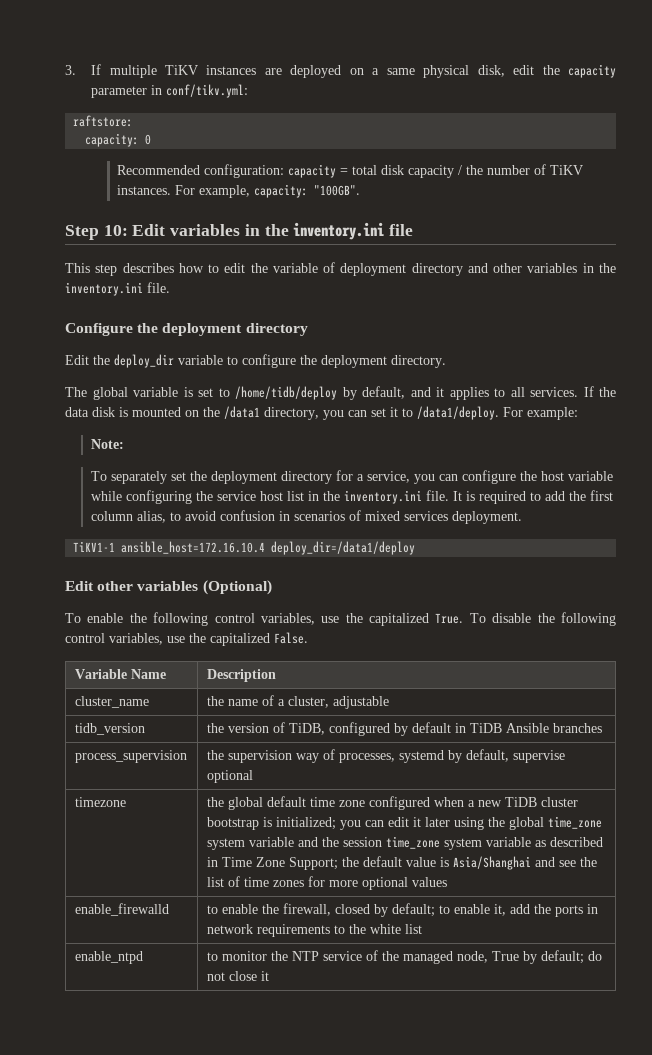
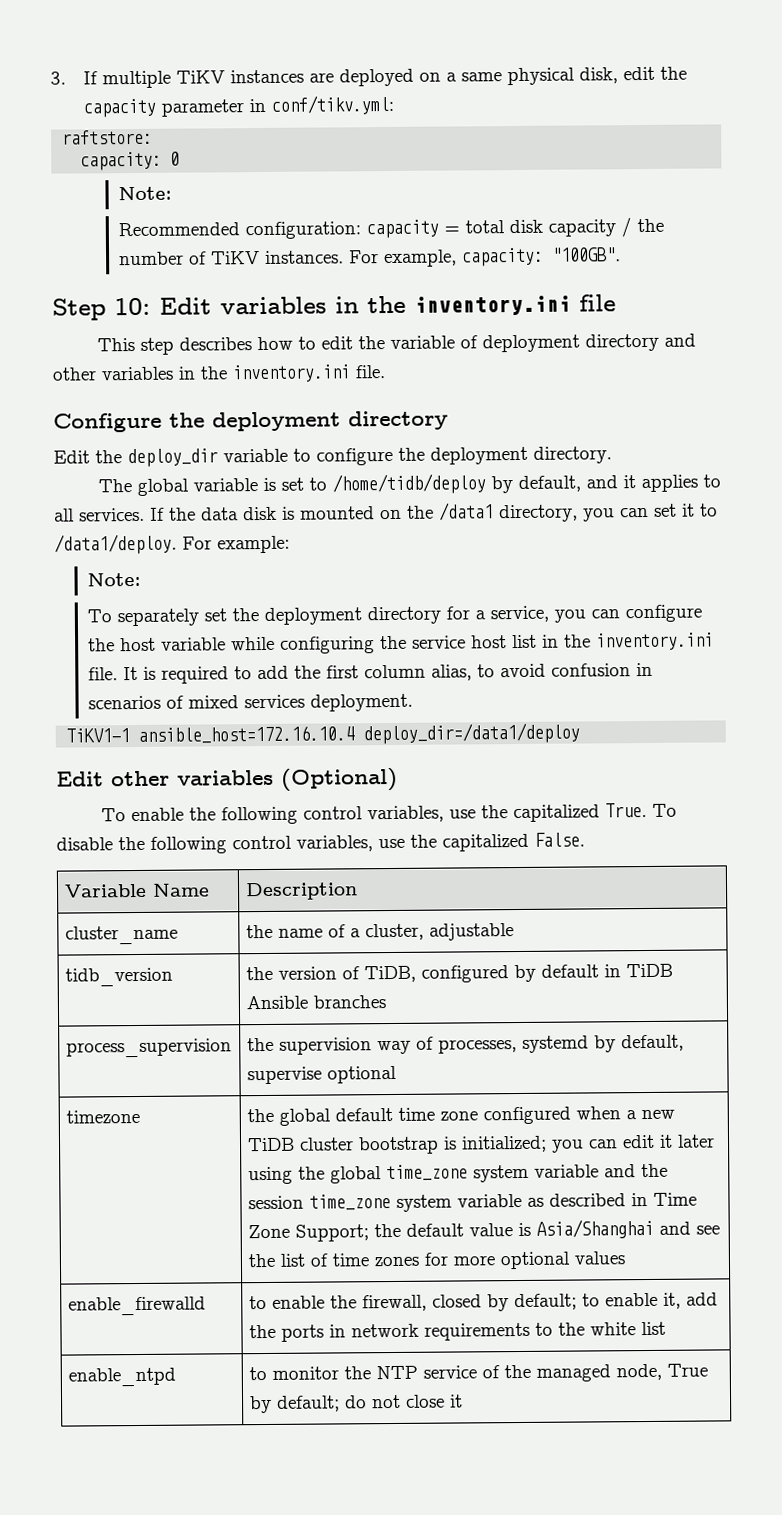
  capacity: 0
+ Note:

